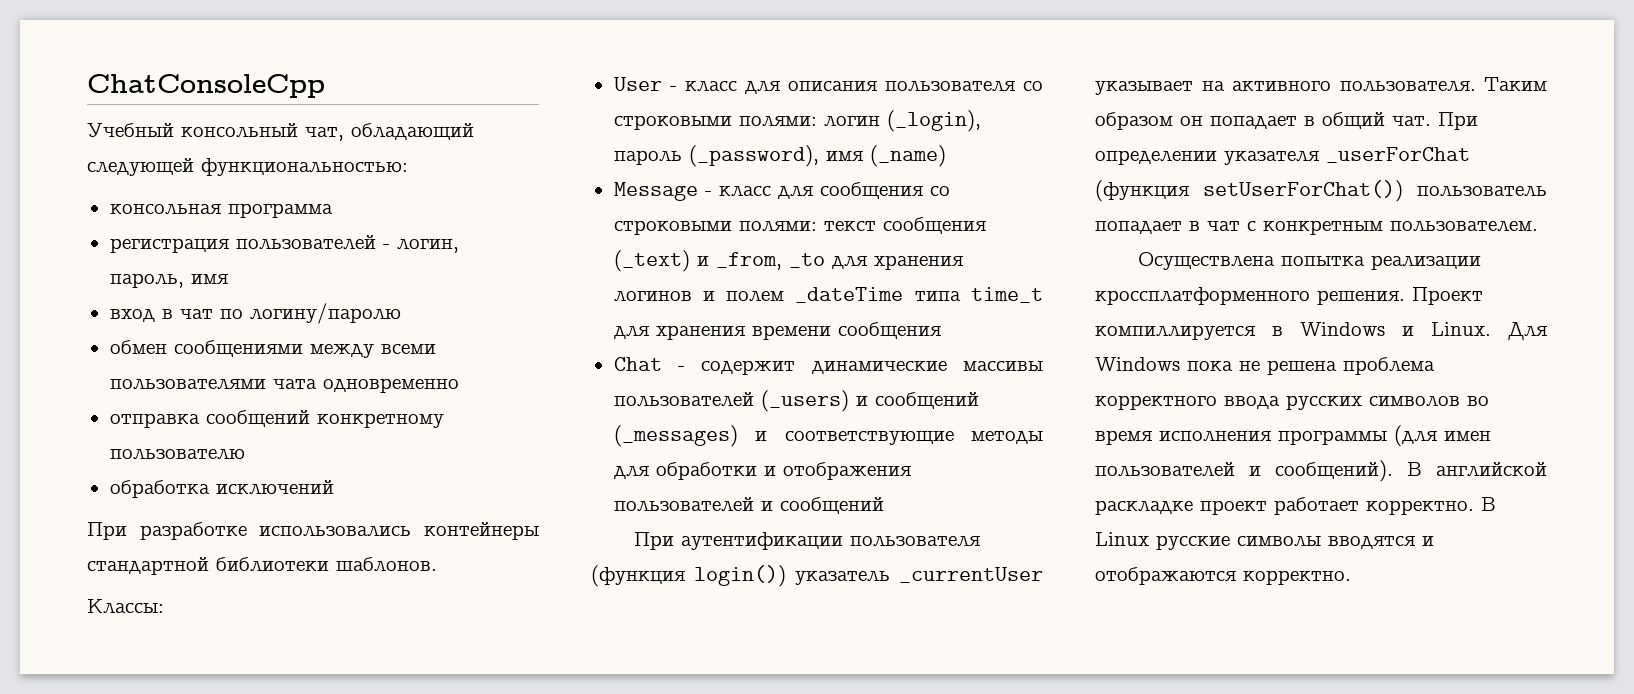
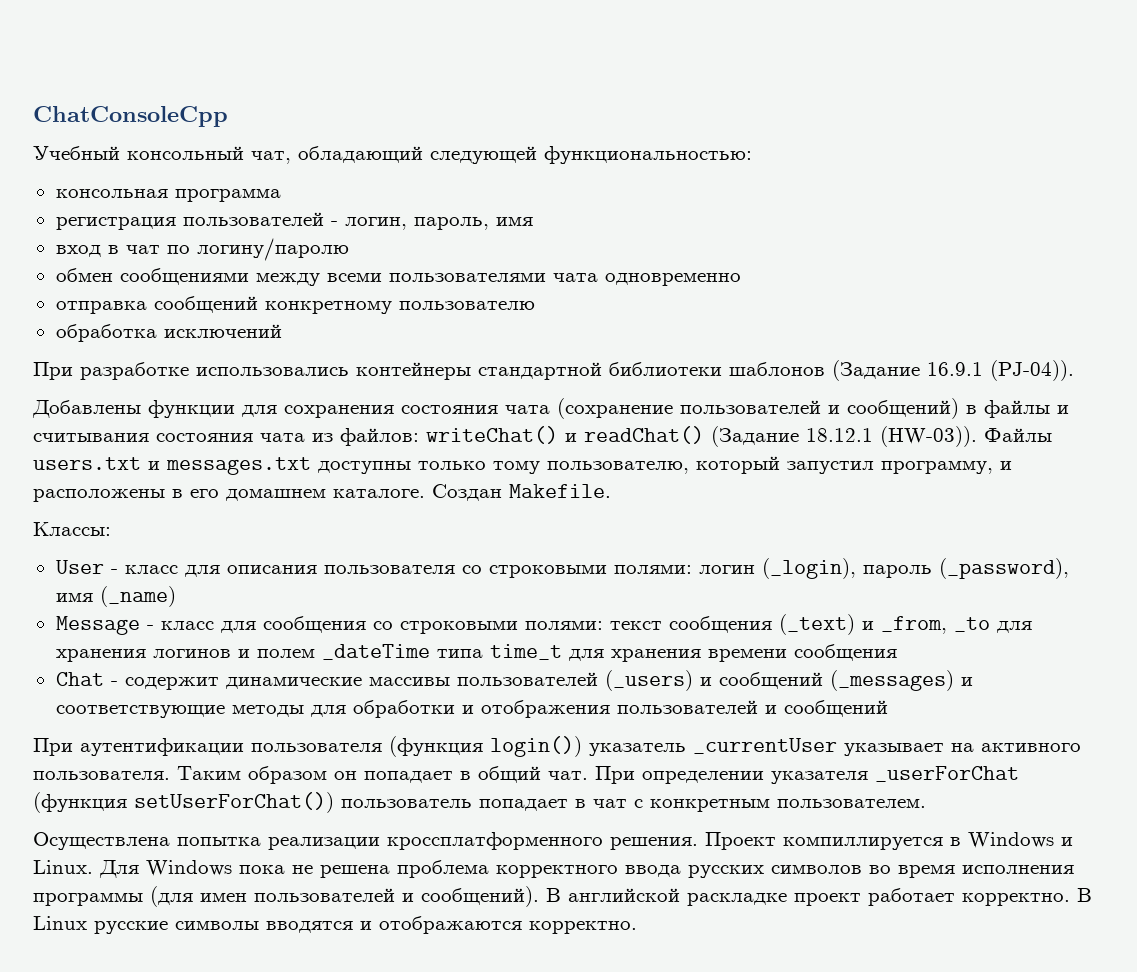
- При разработке использовались контейнеры стандартной библиотеки шаблонов.
+ При разработке использовались контейнеры стандартной библиотеки шаблонов (Задание 16.9.1 (PJ-04)).
+ Добавлены функции для сохранения состояния чата (сохранение пользователей и сообщений) в файлы и считывания состояния чата из файлов: writeChat() и readChat() (Задание 18.12.1 (HW-03)). Файлы users.txt и messages.txt доступны только тому пользователю, который запустил программу, и расположены в его домашнем каталоге. Создан Makefile.

